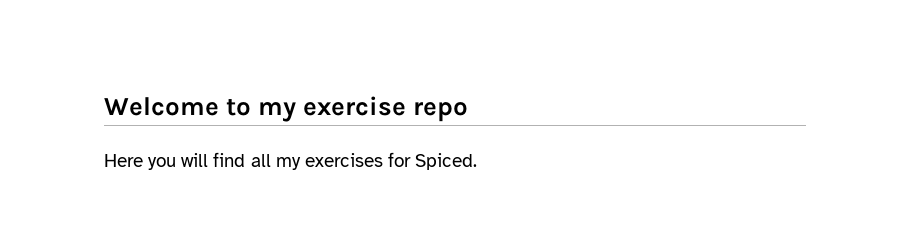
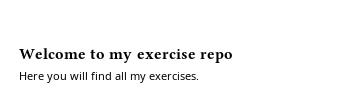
- Here you will find all my exercises for Spiced.
+ Here you will find all my exercises.

